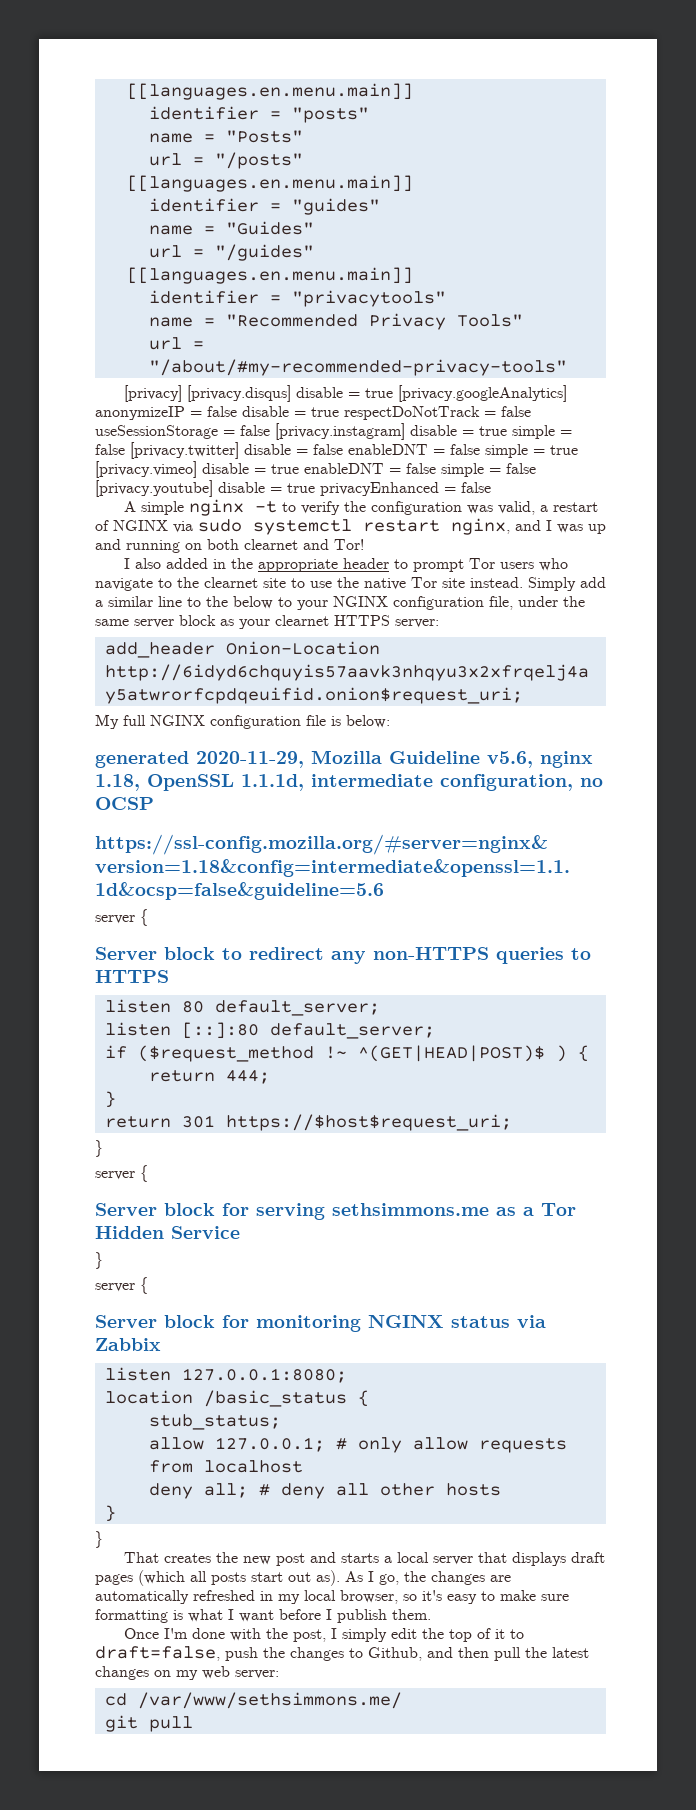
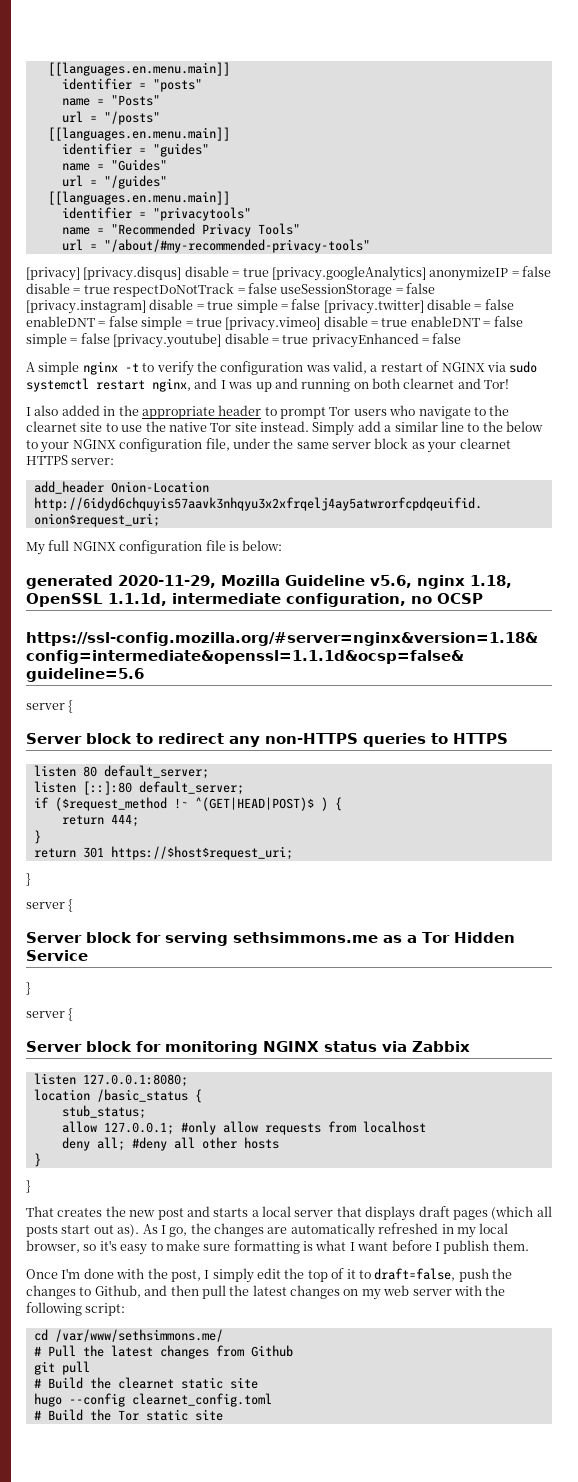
- allow 127.0.0.1; # only allow requests from localhost
+ allow 127.0.0.1; #only allow requests from localhost
- deny all; # deny all other hosts
+ deny all; #deny all other hosts
- Once I'm done with the post, I simply edit the top of it to draft=false, push the changes to Github, and then pull the latest changes on my web server:
+ Once I'm done with the post, I simply edit the top of it to draft=false, push the changes to Github, and then pull the latest changes on my web server with the following script:
  cd /var/www/sethsimmons.me/
+ # Pull the latest changes from Github
  git pull
+ # Build the clearnet static site
+ hugo --config clearnet_config.toml
+ # Build the Tor static site

